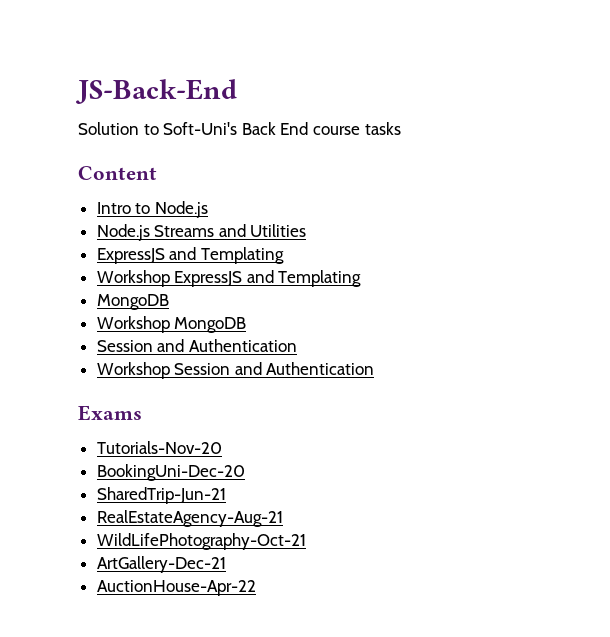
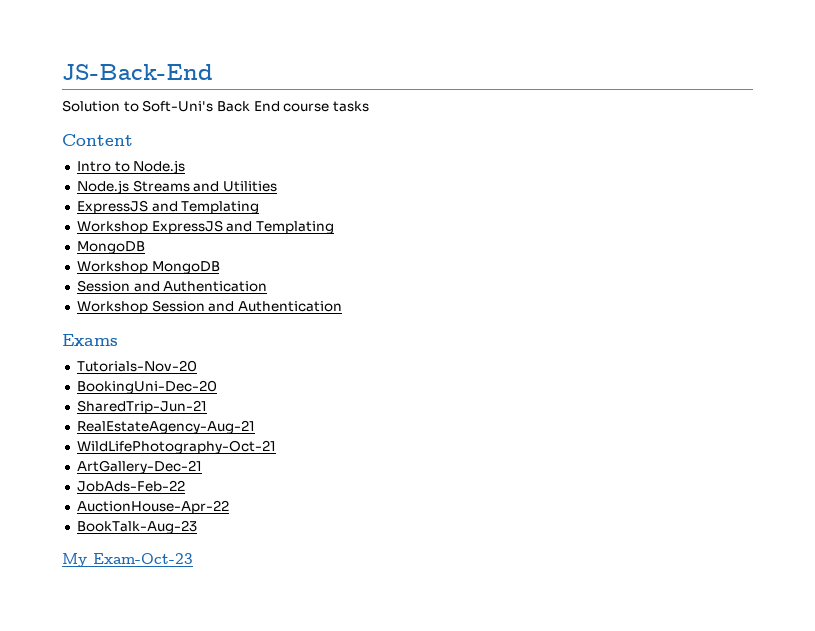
+ JobAds-Feb-22
+ BookTalk-Aug-23
+ My Exam-Oct-23

